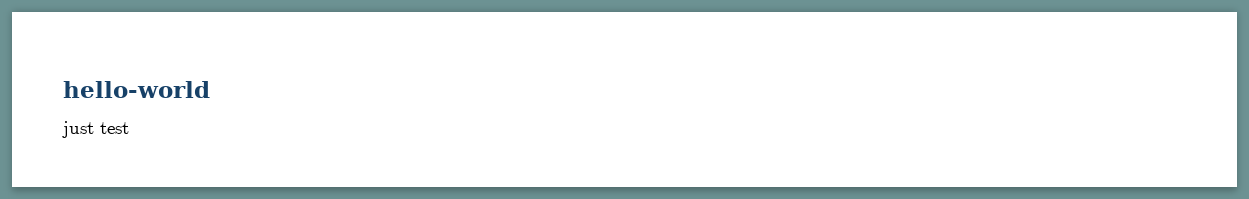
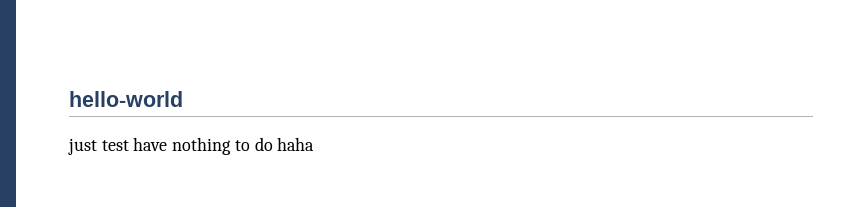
- just test
+ just test have nothing to do haha

